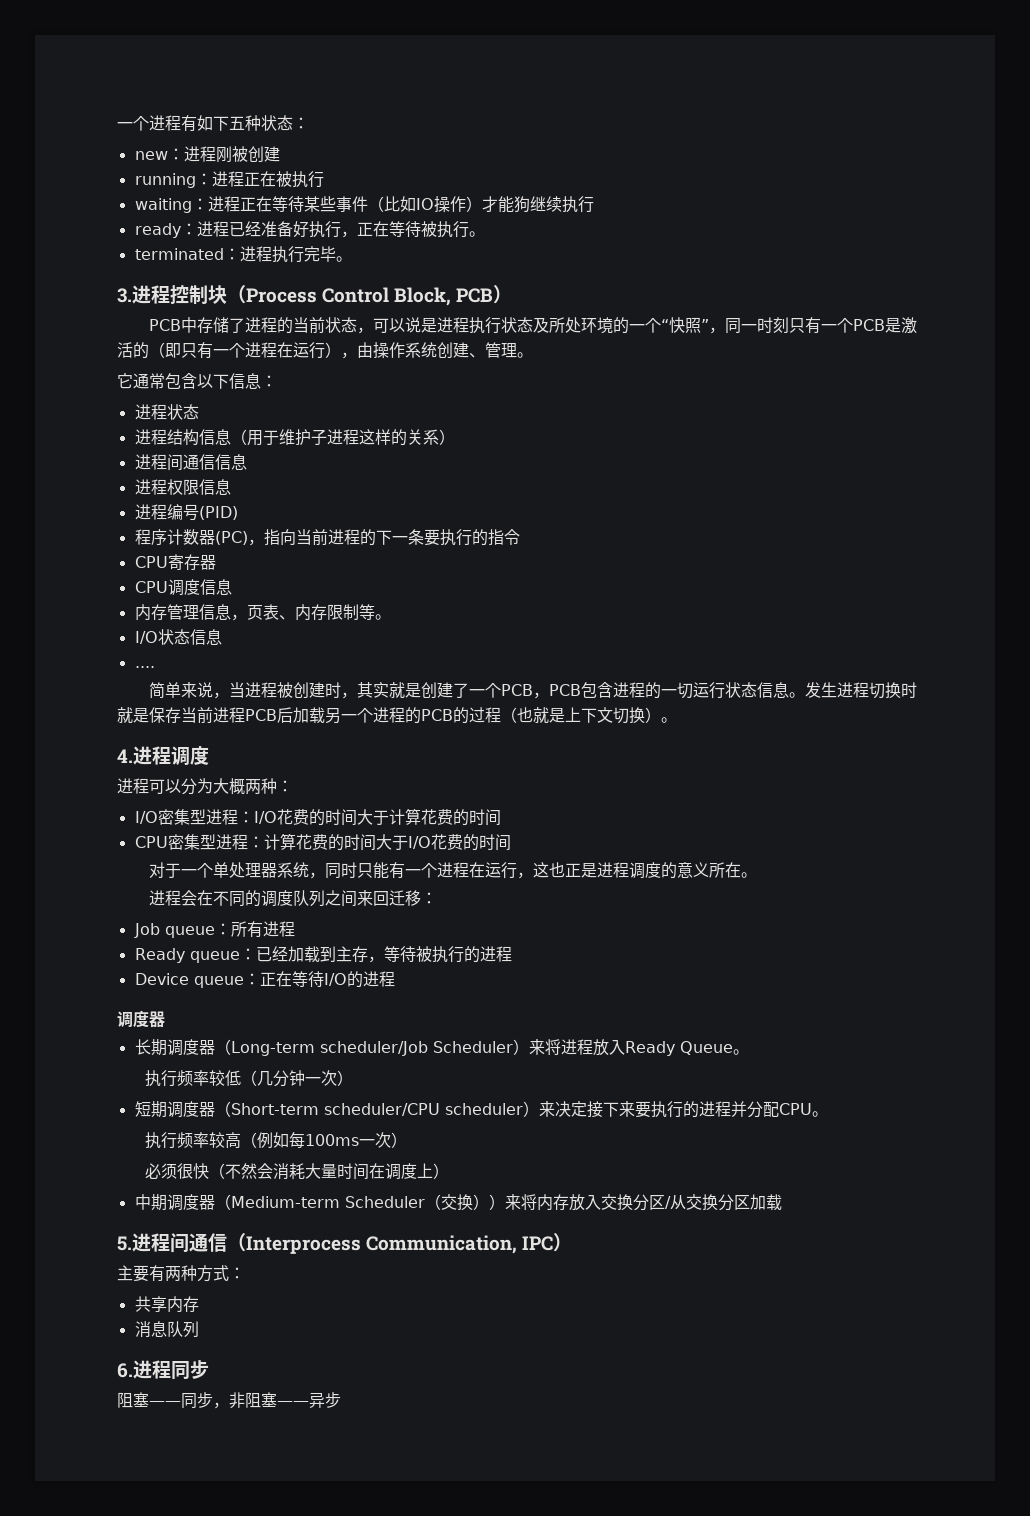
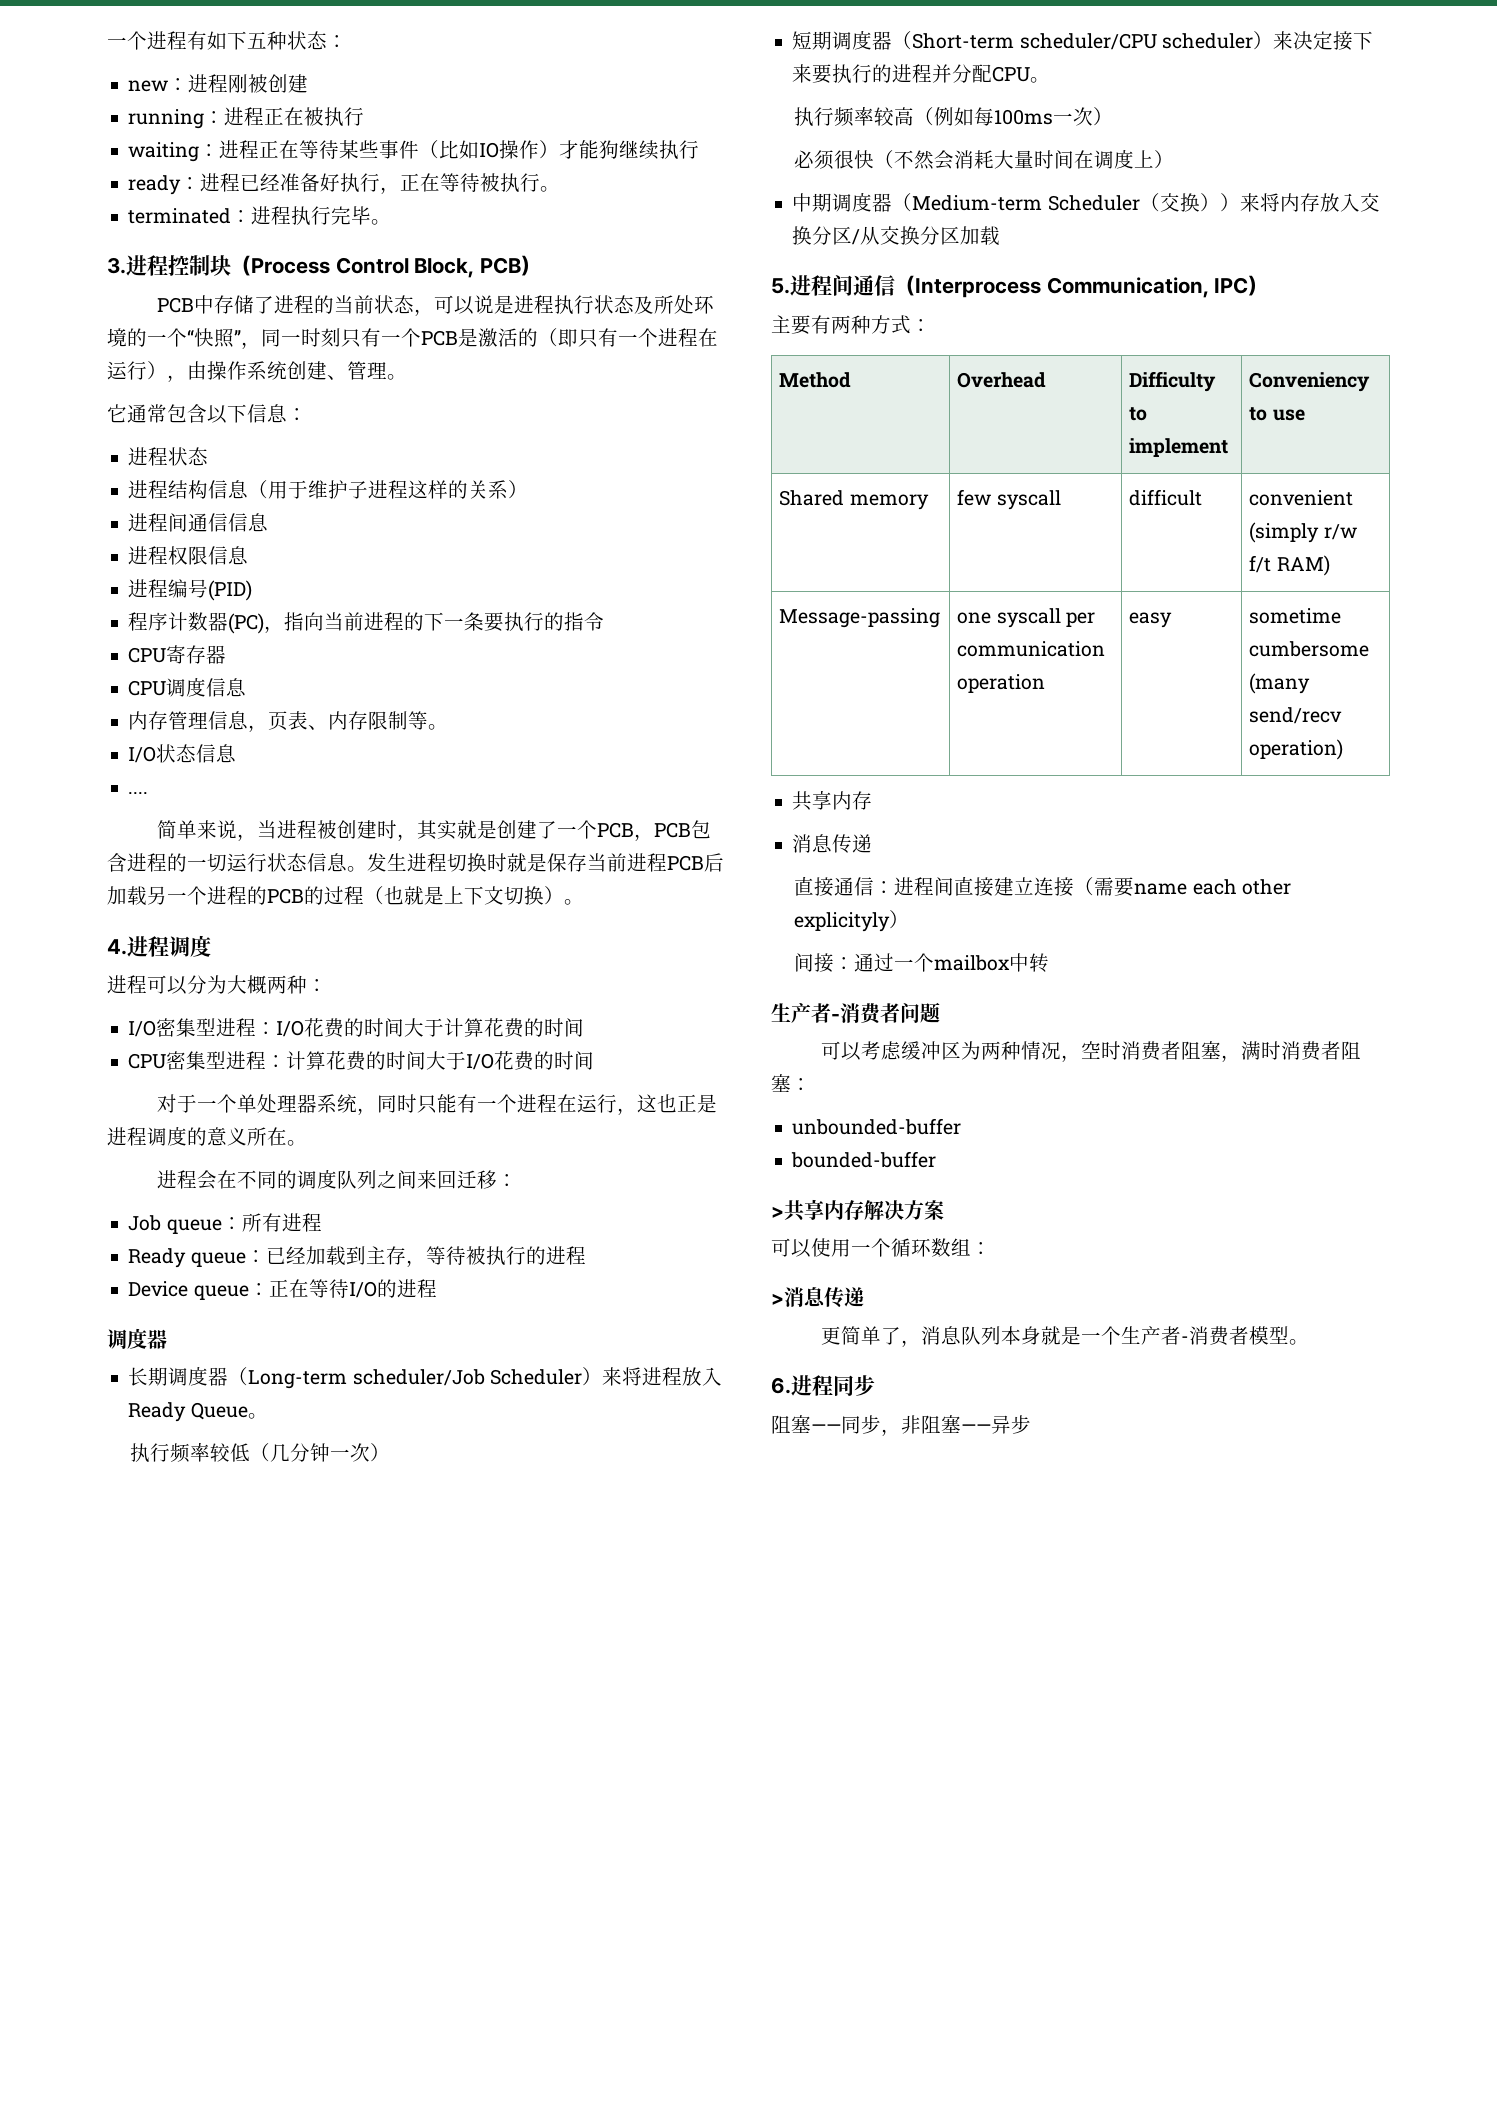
+ Method | Overhead | Difficulty to implement | Conveniency to use
+ Shared memory | few syscall | difficult | convenient (simply r/w f/t RAM)
+ Message-passing | one syscall per communication operation | easy | sometime cumbersome (many send/recv operation)
  共享内存
- 消息队列
+ 消息传递
+ 直接通信：进程间直接建立连接（需要name each other explicityly）
+ 间接：通过一个mailbox中转
+ 生产者-消费者问题
+ 可以考虑缓冲区为两种情况，空时消费者阻塞，满时消费者阻塞：
+ unbounded-buffer
+ bounded-buffer
+ >共享内存解决方案
+ 可以使用一个循环数组：
+ >消息传递
+ 更简单了，消息队列本身就是一个生产者-消费者模型。

